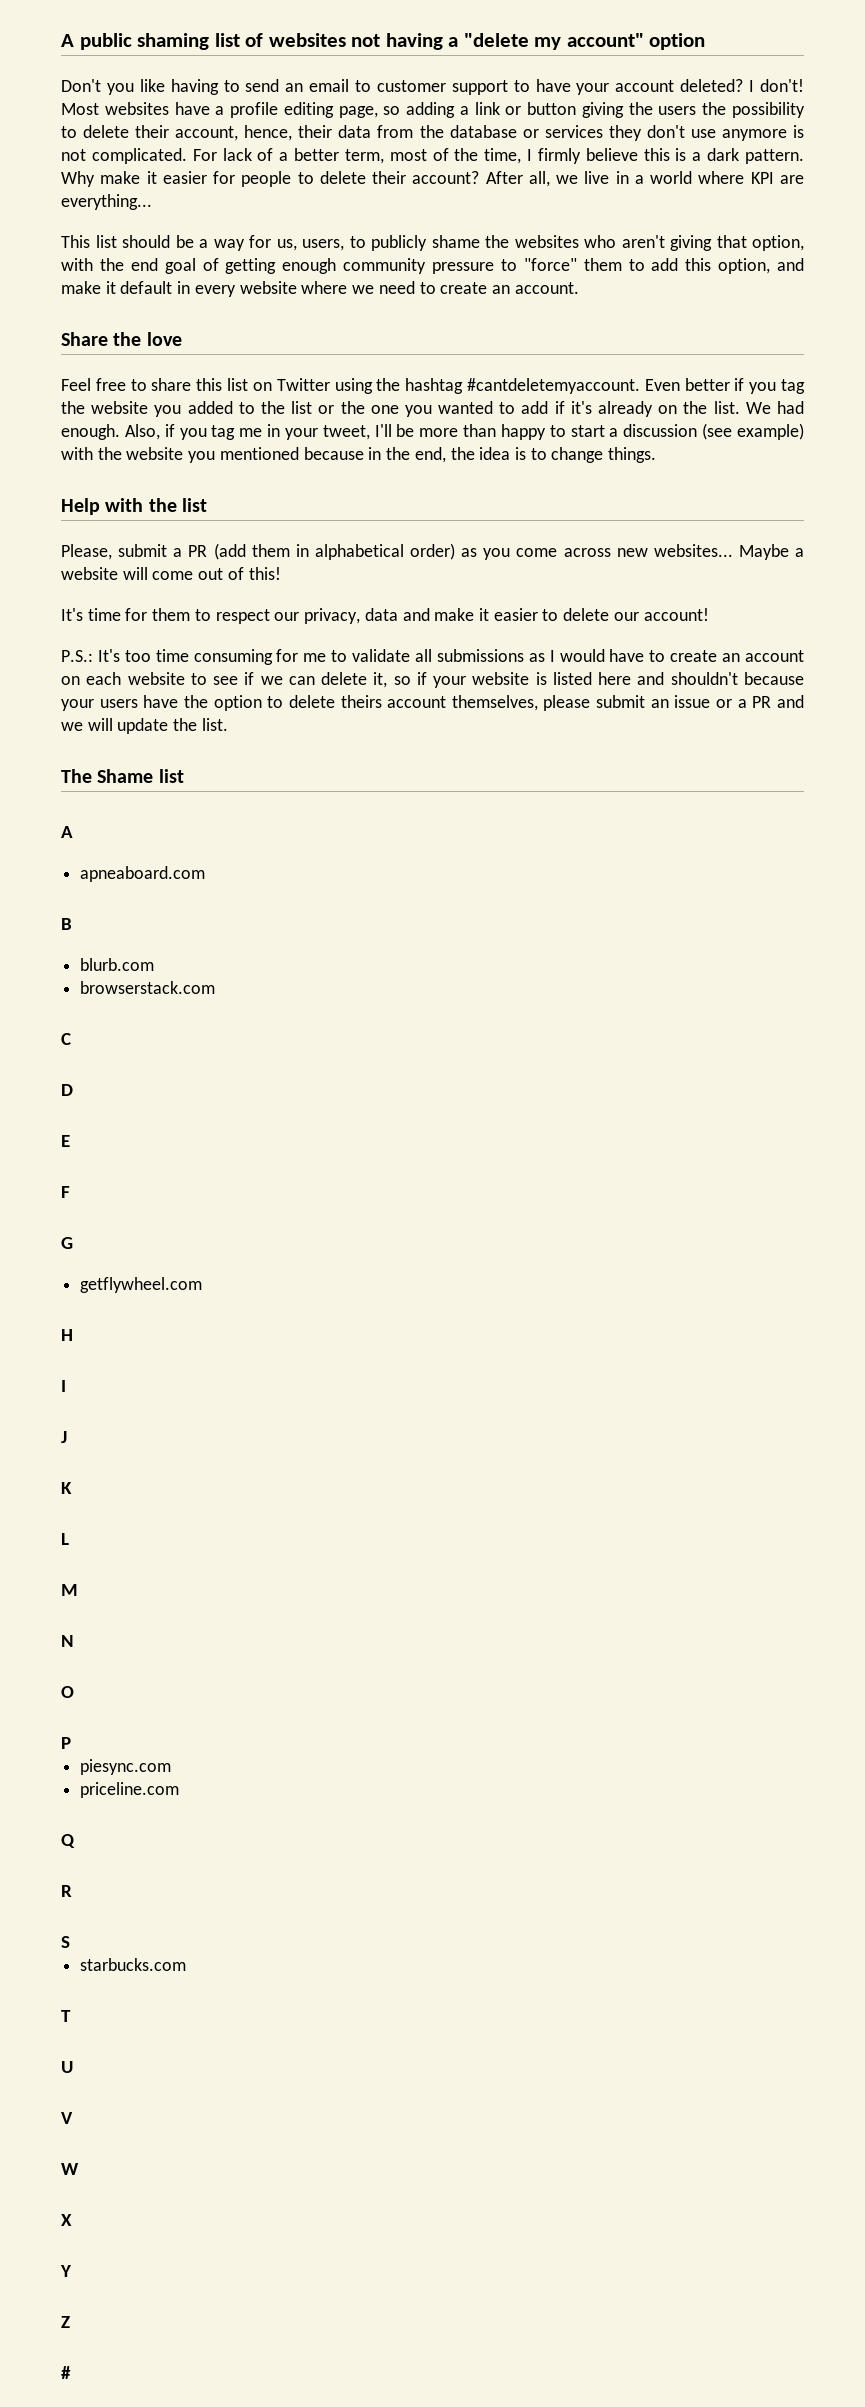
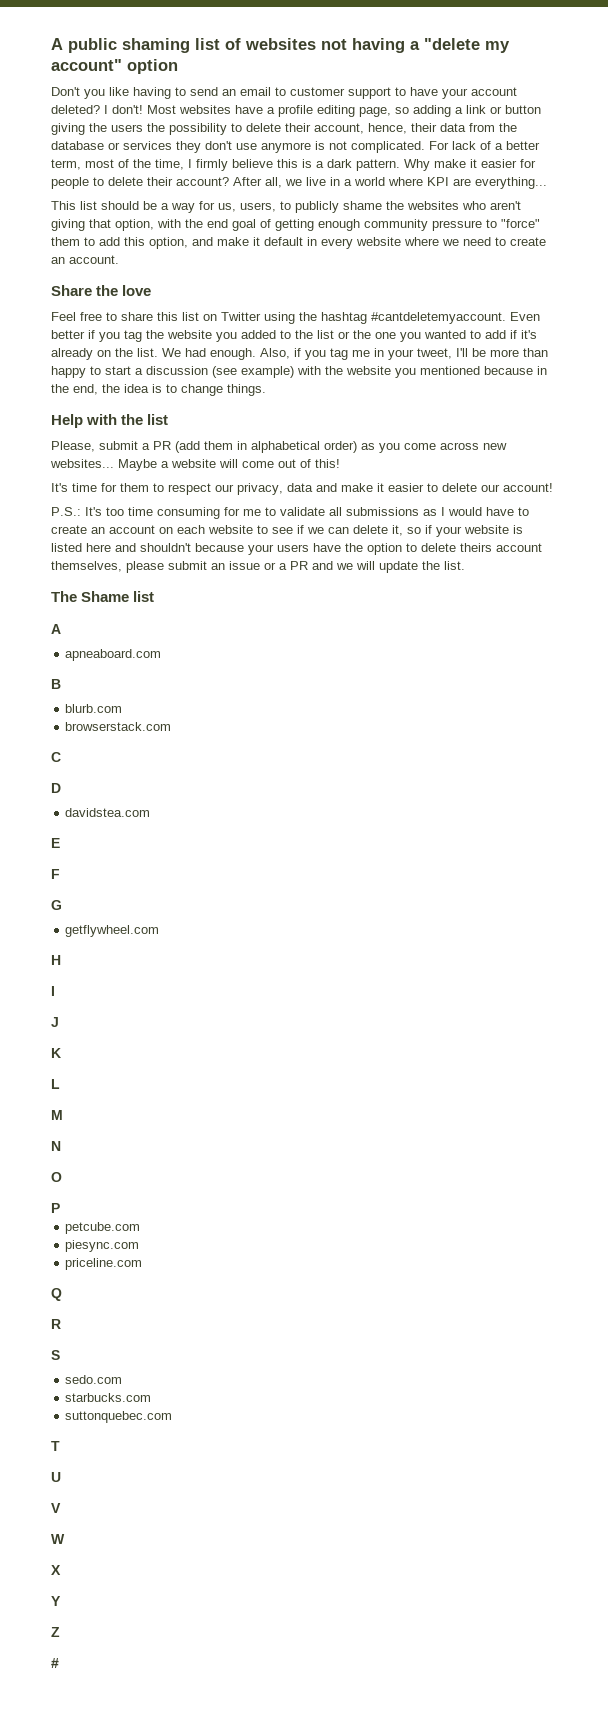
+ davidstea.com
+ petcube.com
+ sedo.com
+ suttonquebec.com

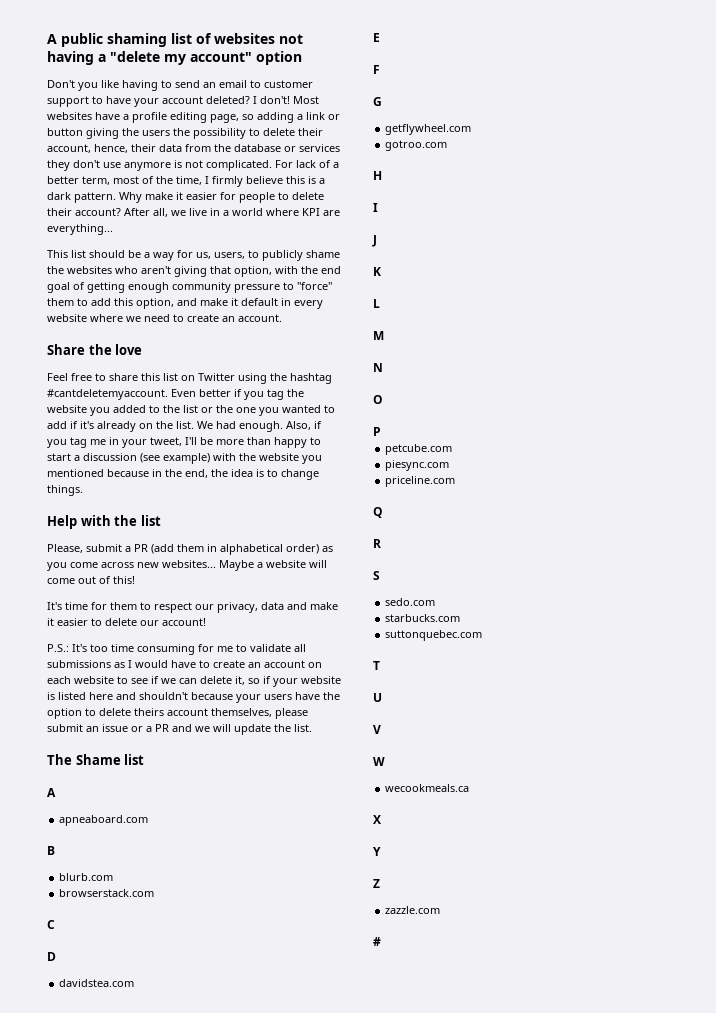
+ gotroo.com
+ wecookmeals.ca
+ zazzle.com

